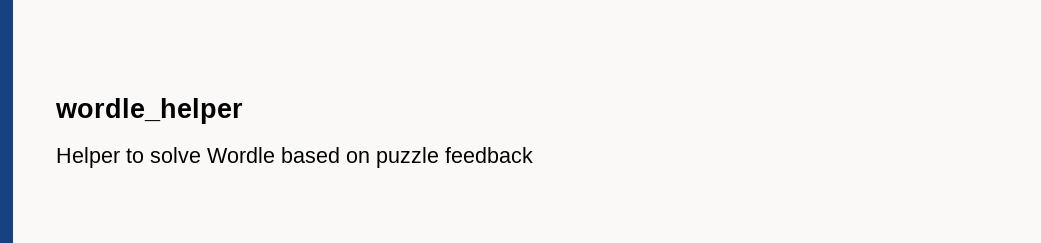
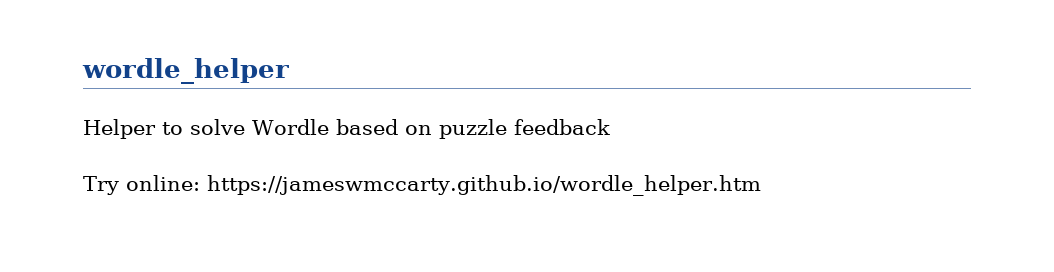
+ Try online: https://jameswmccarty.github.io/wordle_helper.htm

